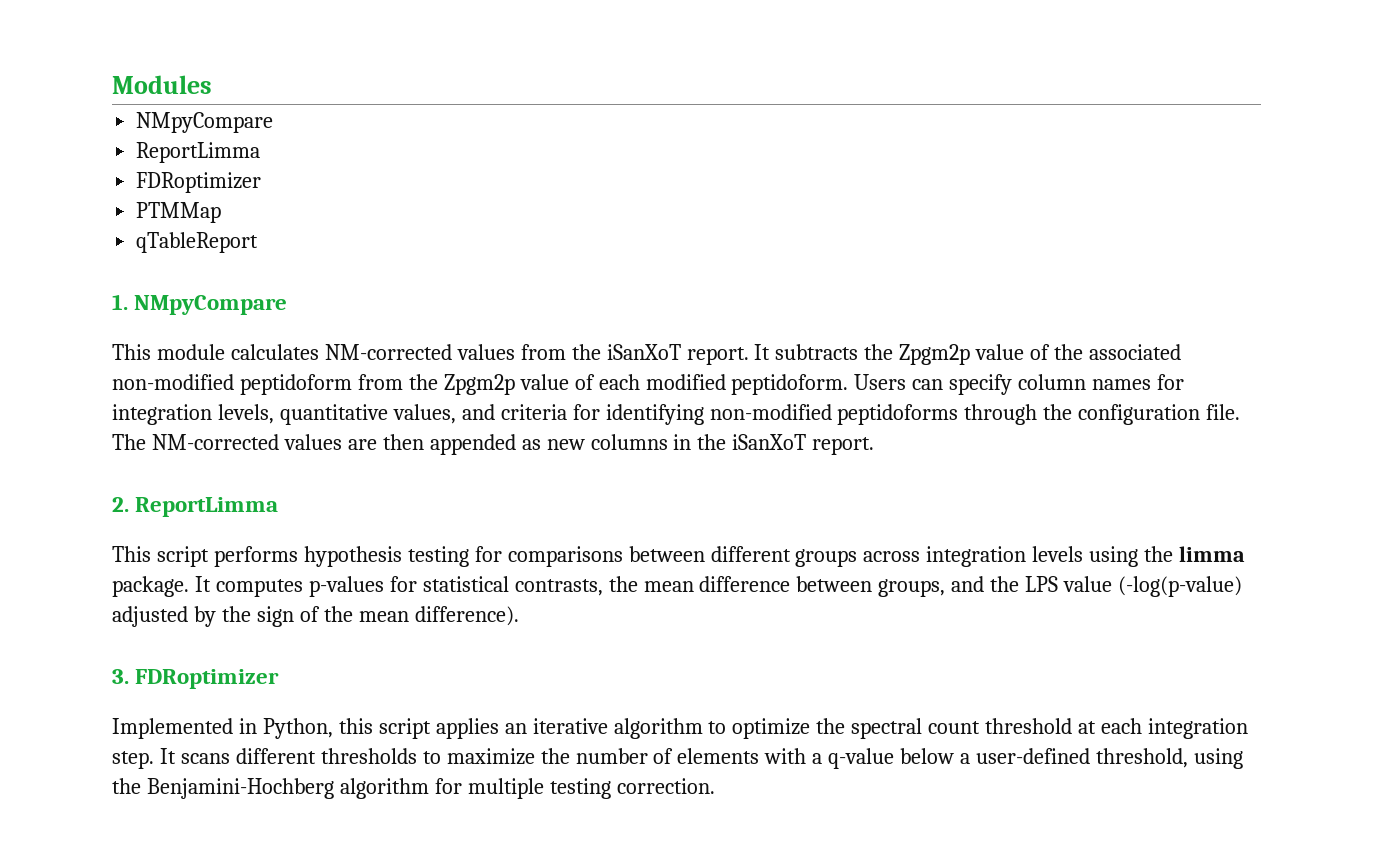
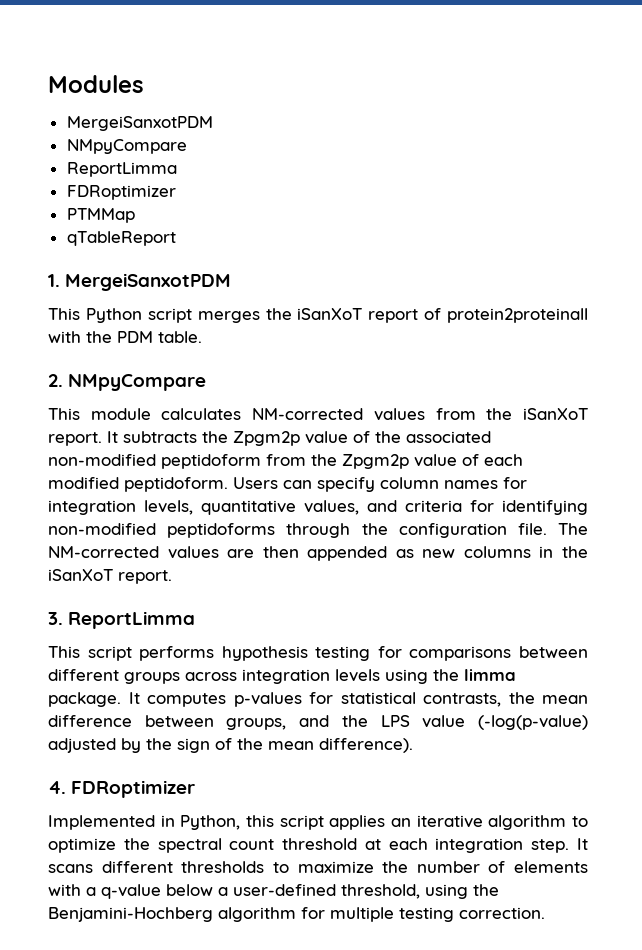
  Modules
+ MergeiSanxotPDM
- 1. NMpyCompare
+ 1. MergeiSanxotPDM
+ This Python script merges the iSanXoT report of protein2proteinall with the PDM table.
+ 2. NMpyCompare
- 2. ReportLimma
+ 3. ReportLimma
- 3. FDRoptimizer
+ 4. FDRoptimizer

